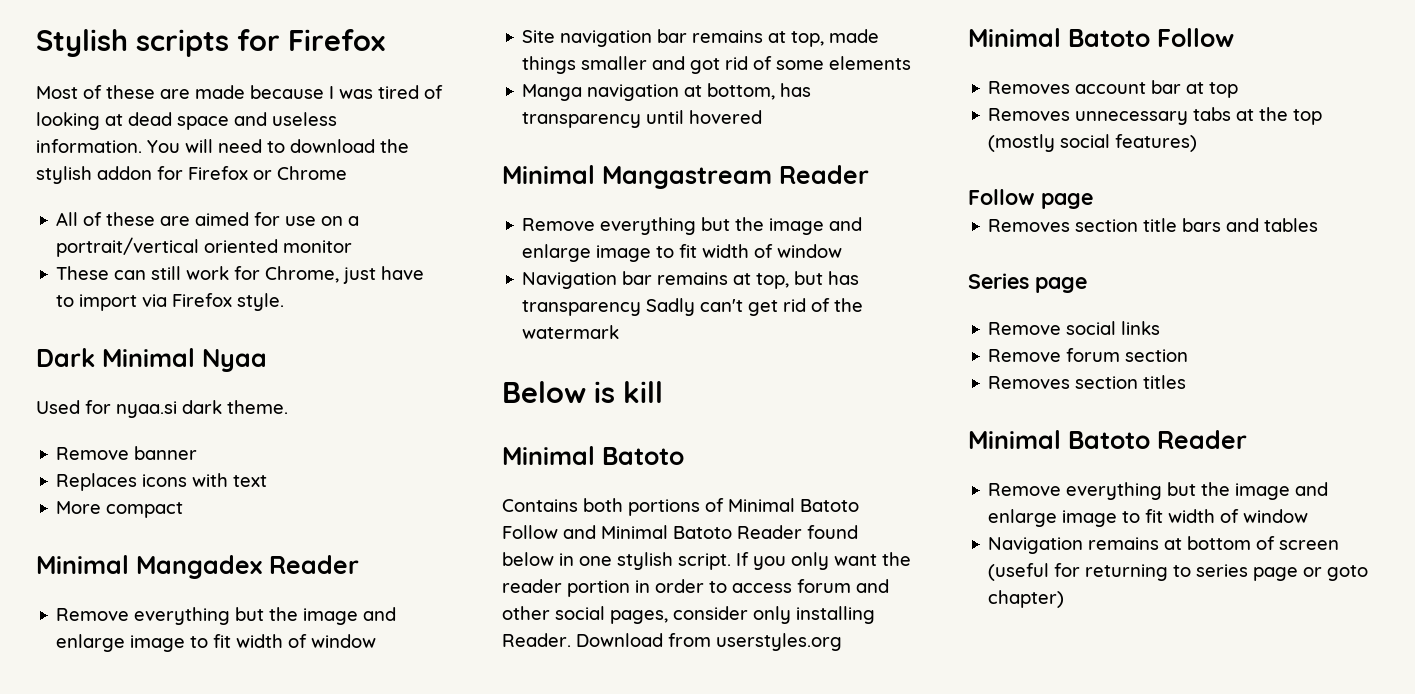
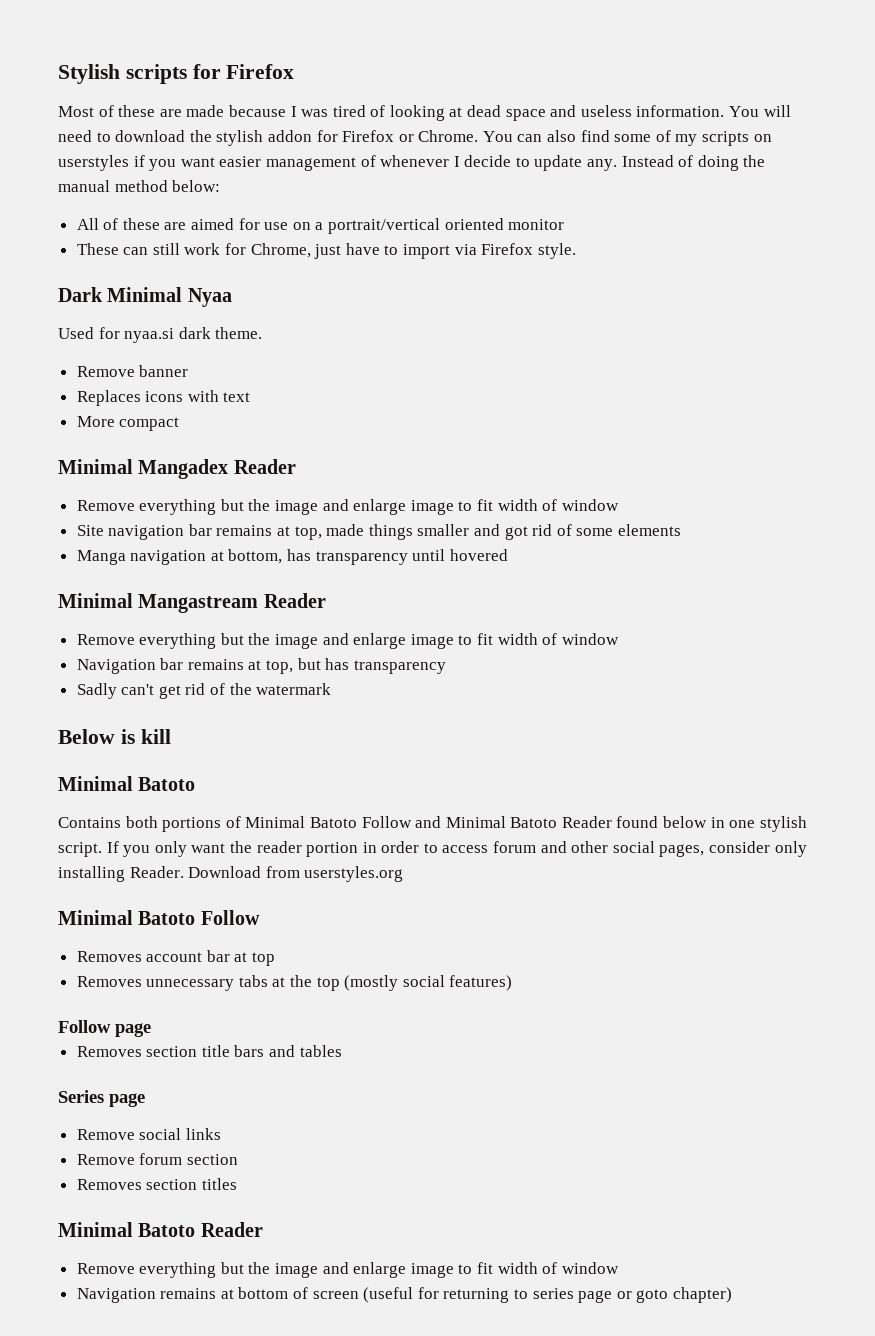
- You will need to download the stylish addon for Firefox or Chrome
+ You will need to download the stylish addon for Firefox or Chrome. You can also find some of my scripts on userstyles if you want easier management of whenever I decide to update any. Instead of doing the manual method below:
- Navigation bar remains at top, but has transparency Sadly can't get rid of the watermark
+ Navigation bar remains at top, but has transparency
+ Sadly can't get rid of the watermark

